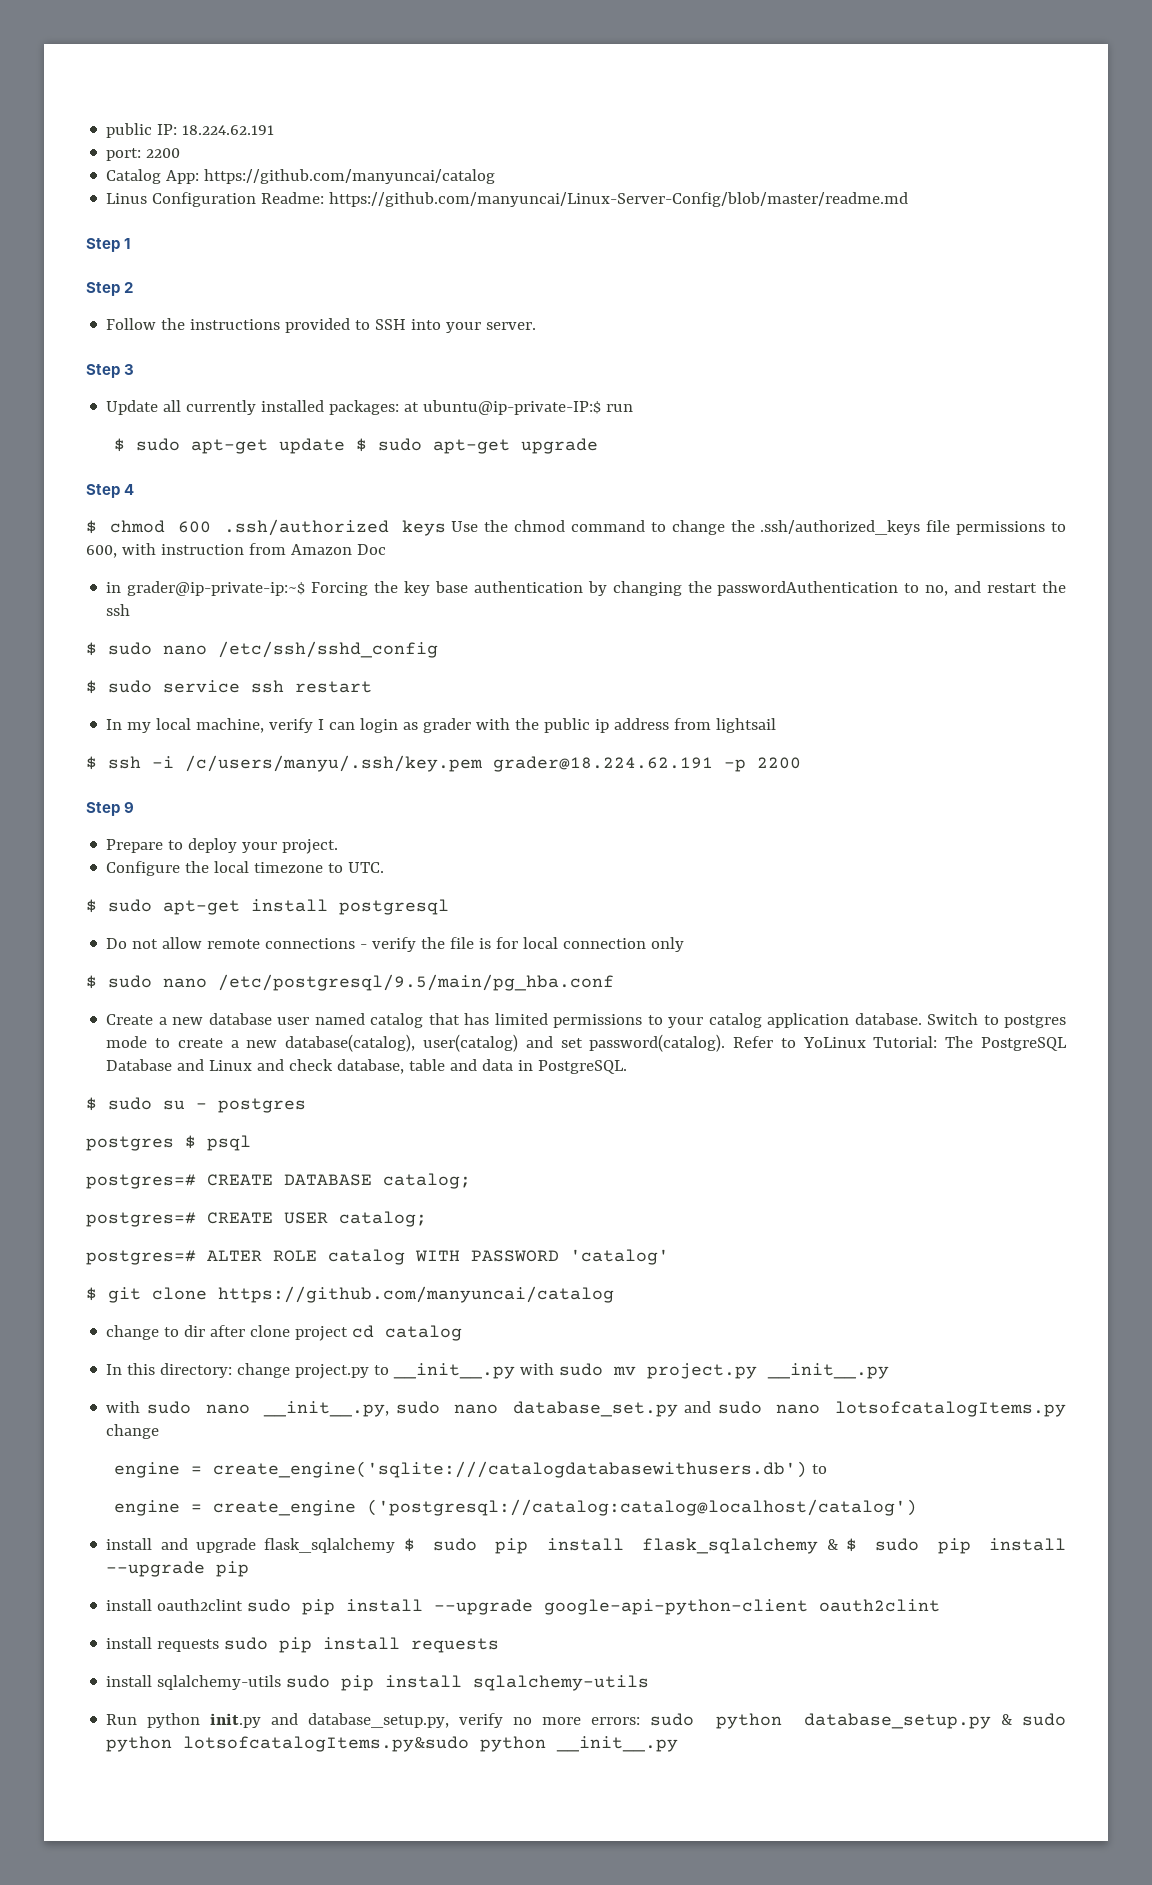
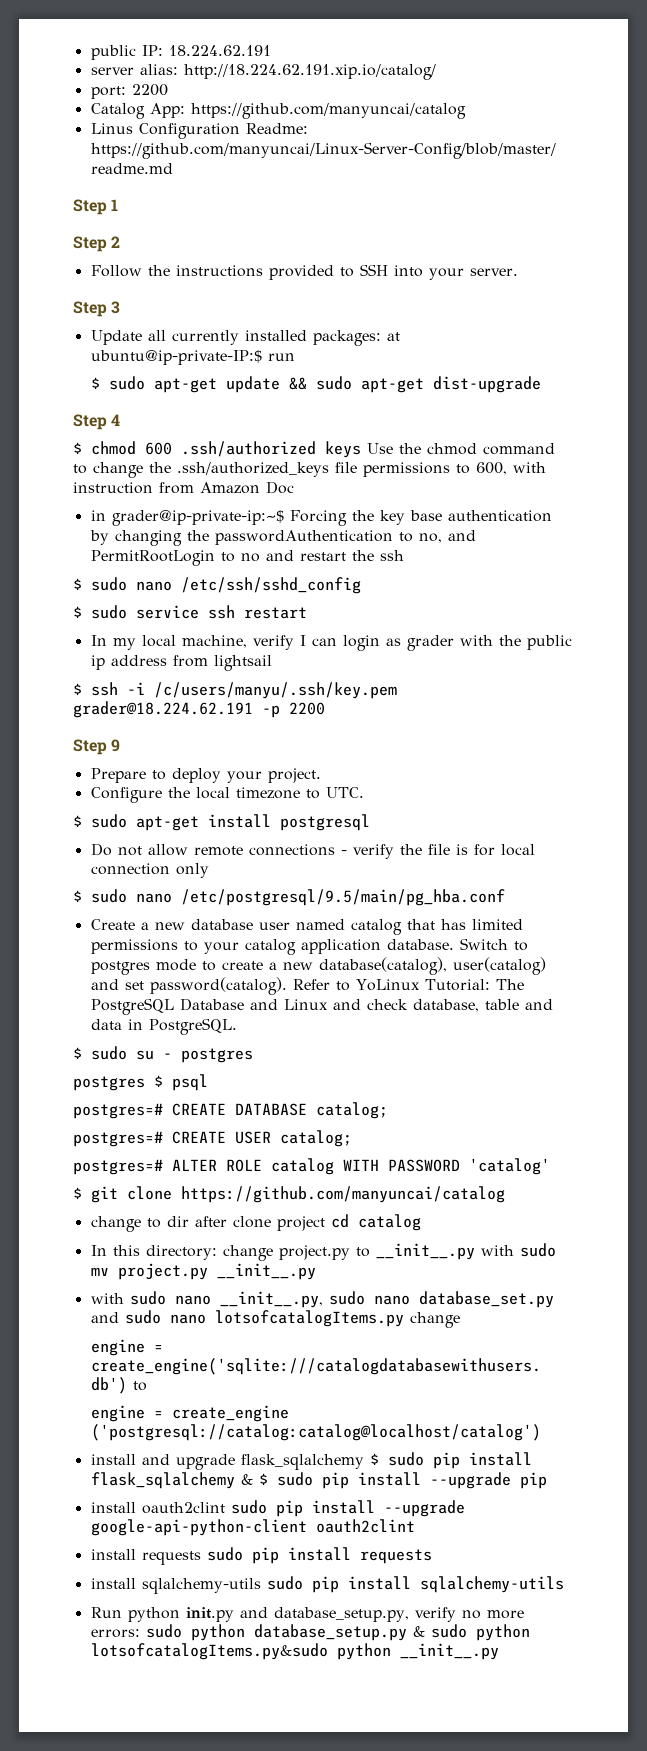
+ server alias: http://18.224.62.191.xip.io/catalog/
- $ sudo apt-get update $ sudo apt-get upgrade
+ $ sudo apt-get update && sudo apt-get dist-upgrade
- in grader@ip-private-ip:~$ Forcing the key base authentication by changing the passwordAuthentication to no, and restart the ssh
+ in grader@ip-private-ip:~$ Forcing the key base authentication by changing the passwordAuthentication to no, and PermitRootLogin to no and restart the ssh

